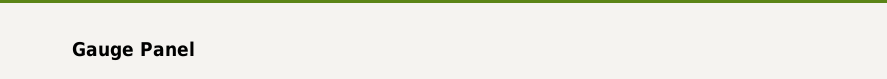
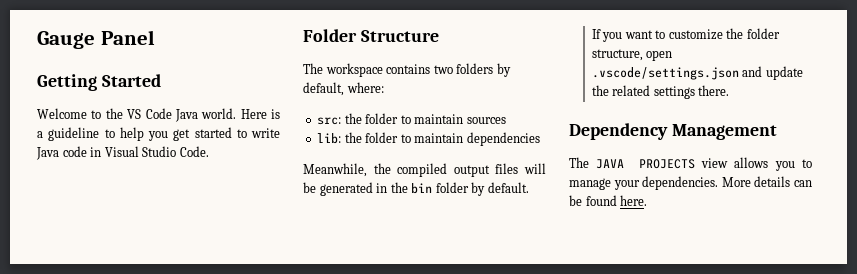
+ Getting Started
+ Welcome to the VS Code Java world. Here is a guideline to help you get started to write Java code in Visual Studio Code.
+ Folder Structure
+ The workspace contains two folders by default, where:
+ src: the folder to maintain sources
+ lib: the folder to maintain dependencies
+ Meanwhile, the compiled output files will be generated in the bin folder by default.
+ If you want to customize the folder structure, open .vscode/settings.json and update the related settings there.
+ Dependency Management
+ The JAVA PROJECTS view allows you to manage your dependencies. More details can be found here.

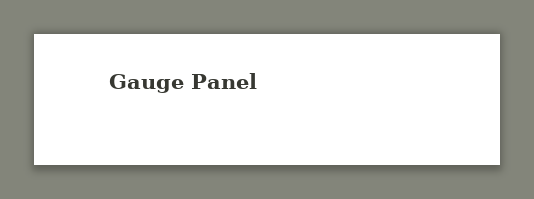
- Getting Started
- Welcome to the VS Code Java world. Here is a guideline to help you get started to write Java code in Visual Studio Code.
- Folder Structure
- The workspace contains two folders by default, where:
- src: the folder to maintain sources
- lib: the folder to maintain dependencies
- Meanwhile, the compiled output files will be generated in the bin folder by default.
- If you want to customize the folder structure, open .vscode/settings.json and update the related settings there.
- Dependency Management
- The JAVA PROJECTS view allows you to manage your dependencies. More details can be found here.

